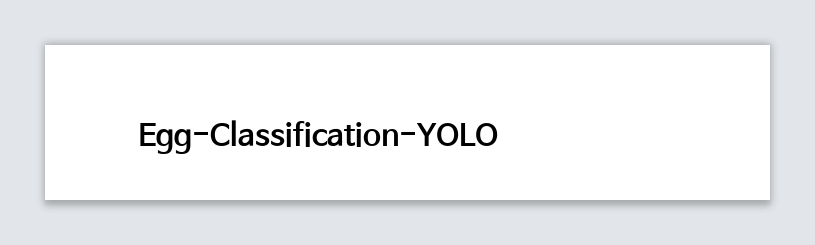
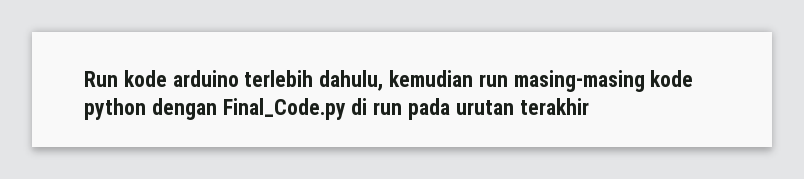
- Egg-Classification-YOLO
+ Run kode arduino terlebih dahulu, kemudian run masing-masing kode python dengan Final_Code.py di run pada urutan terakhir

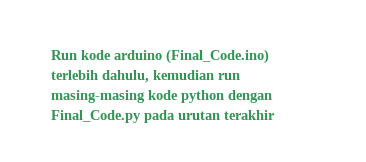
- Run kode arduino terlebih dahulu, kemudian run masing-masing kode python dengan Final_Code.py di run pada urutan terakhir
+ Run kode arduino (Final_Code.ino) terlebih dahulu, kemudian run masing-masing kode python dengan Final_Code.py pada urutan terakhir

